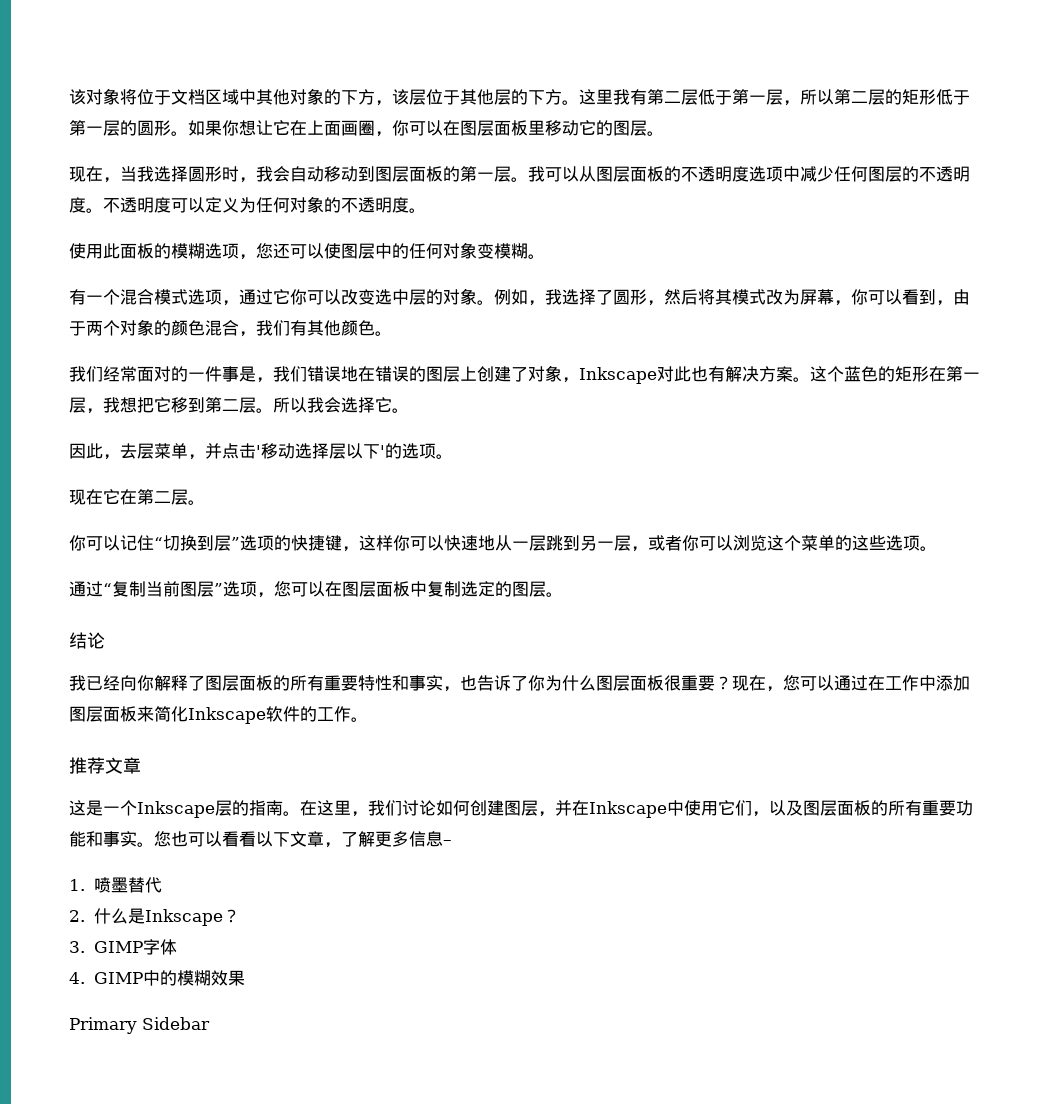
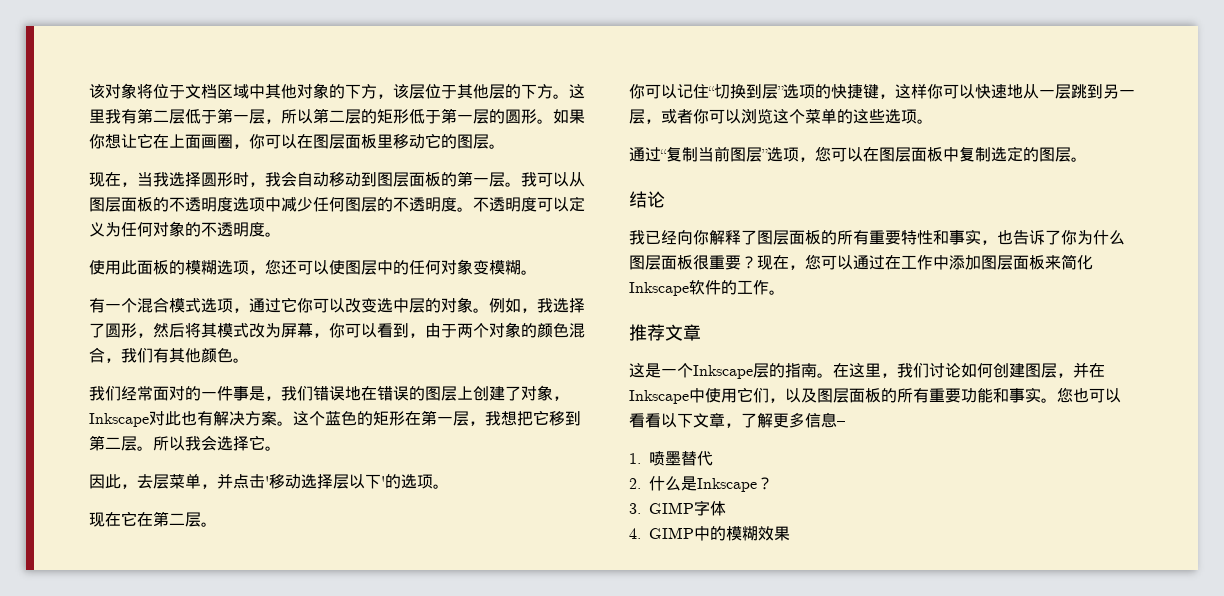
- Primary Sidebar

